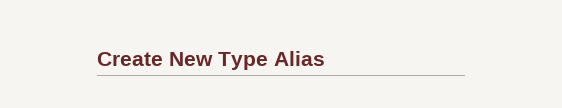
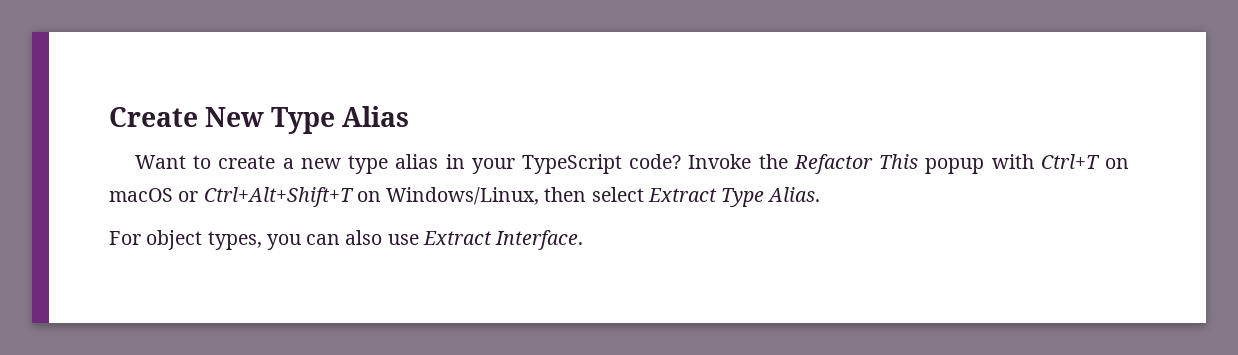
+ Want to create a new type alias in your TypeScript code? Invoke the Refactor This popup with Ctrl+T on macOS or Ctrl+Alt+Shift+T on Windows/Linux, then select Extract Type Alias.
+ For object types, you can also use Extract Interface.

